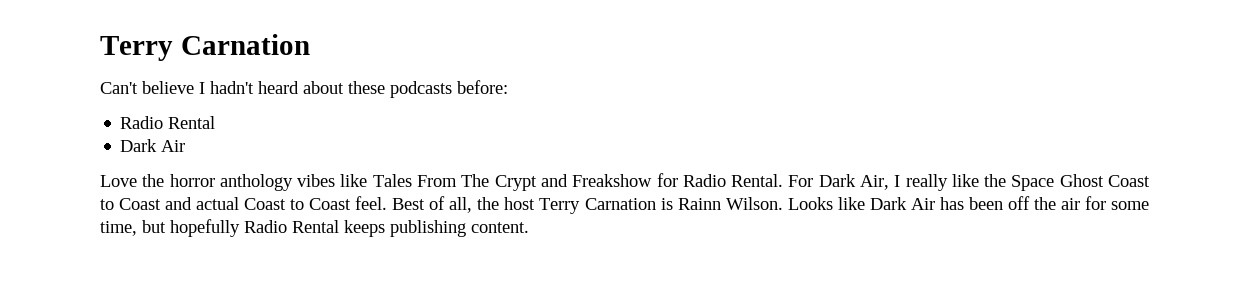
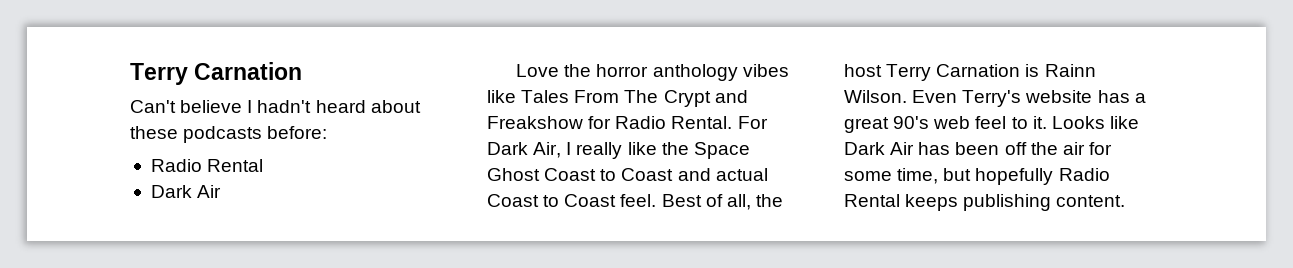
+ Even Terry's website has a great 90's web feel to it.

